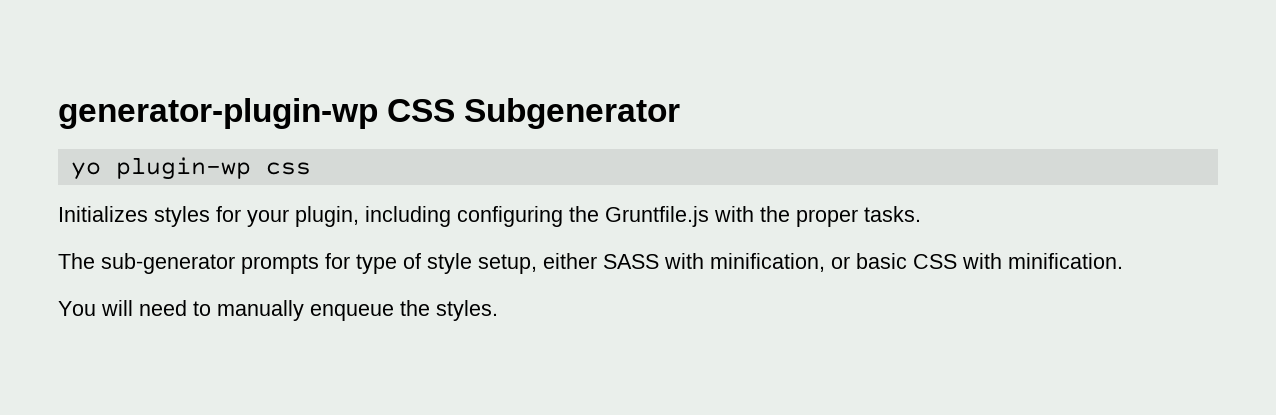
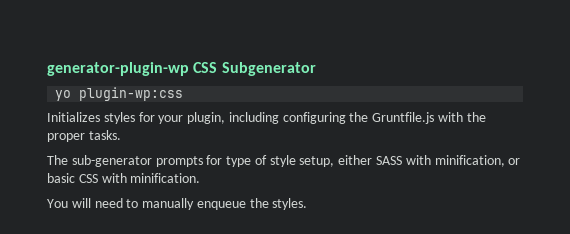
- yo plugin-wp css
+ yo plugin-wp:css

